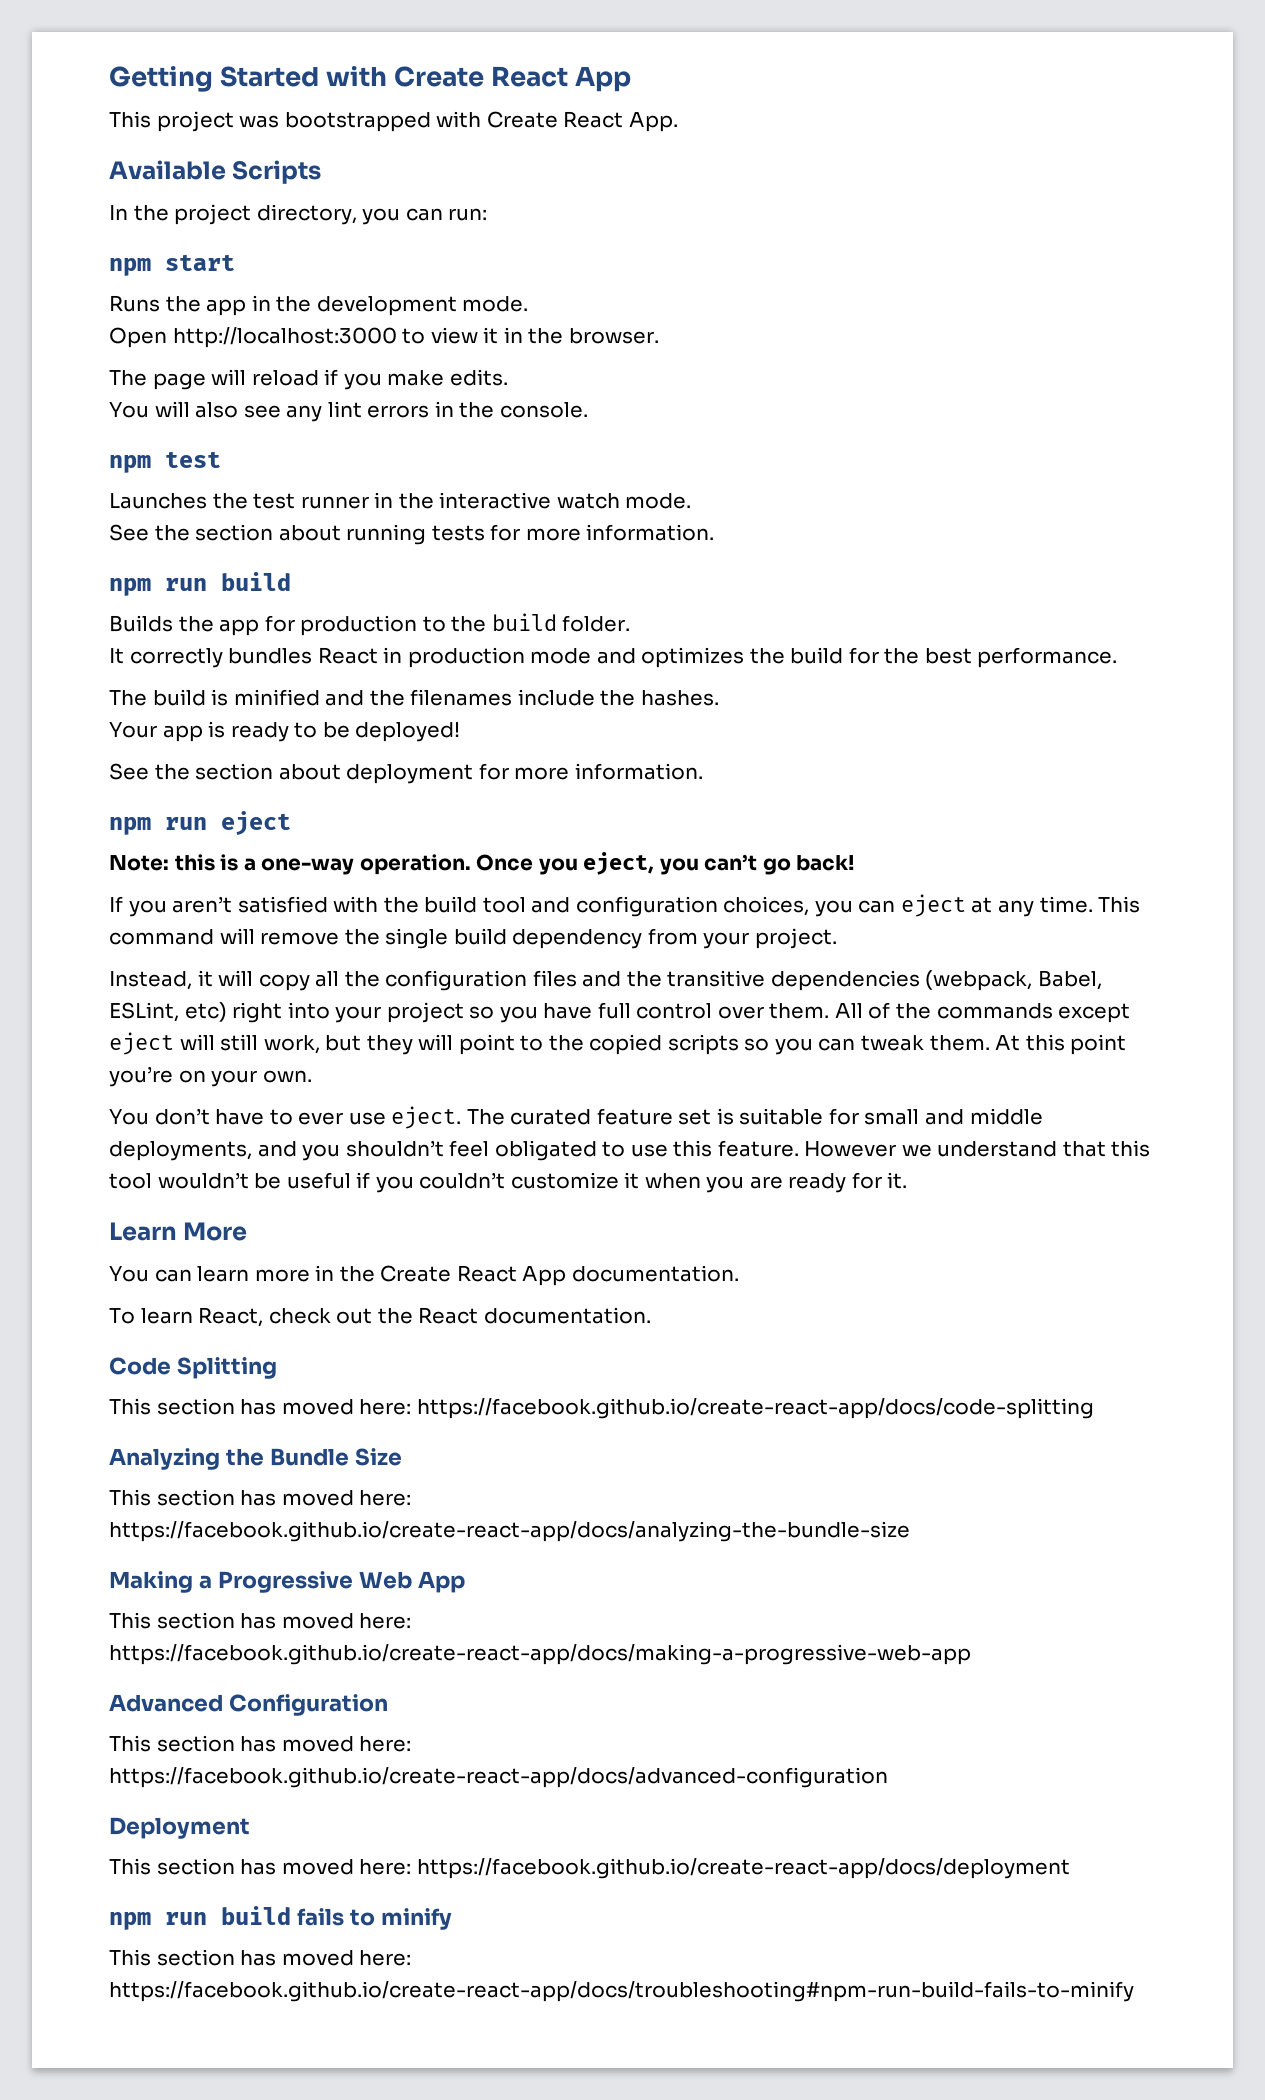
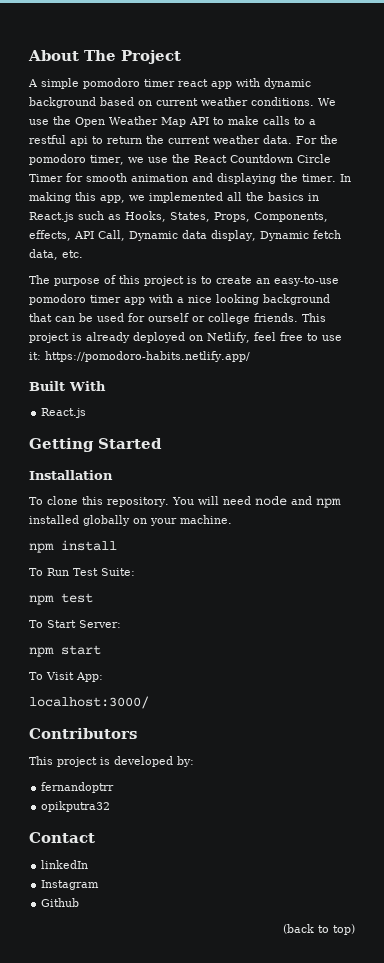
- Getting Started with Create React App
- This project was bootstrapped with Create React App.
- Available Scripts
- In the project directory, you can run:
+ About The Project
+ A simple pomodoro timer react app with dynamic background based on current weather conditions. We use the Open Weather Map API to make calls to a restful api to return the current weather data. For the pomodoro timer, we use the React Countdown Circle Timer for smooth animation and displaying the timer. In making this app, we implemented all the basics in React.js such as Hooks, States, Props, Components, effects, API Call, Dynamic data display, Dynamic fetch data, etc.
+ The purpose of this project is to create an easy-to-use pomodoro timer app with a nice looking background that can be used for ourself or college friends. This project is already deployed on Netlify, feel free to use it: https://pomodoro-habits.netlify.app/
+ Built With
+ React.js
+ Getting Started
+ Installation
+ To clone this repository. You will need node and npm installed globally on your machine.
+ npm install
+ To Run Test Suite:
+ npm test
+ To Start Server:
  npm start
- Runs the app in the development mode.
- Open http://localhost:3000 to view it in the browser.
- The page will reload if you make edits.
- You will also see any lint errors in the console.
- npm test
- Launches the test runner in the interactive watch mode.
- See the section about running tests for more information.
- npm run build
- Builds the app for production to the build folder.
- It correctly bundles React in production mode and optimizes the build for the best performance.
- The build is minified and the filenames include the hashes.
- Your app is ready to be deployed!
- See the section about deployment for more information.
- npm run eject
- Note: this is a one-way operation. Once you eject, you can’t go back!
- If you aren’t satisfied with the build tool and configuration choices, you can eject at any time. This command will remove the single build dependency from your project.
- Instead, it will copy all the configuration files and the transitive dependencies (webpack, Babel, ESLint, etc) right into your project so you have full control over them. All of the commands except eject will still work, but they will point to the copied scripts so you can tweak them. At this point you’re on your own.
- You don’t have to ever use eject. The curated feature set is suitable for small and middle deployments, and you shouldn’t feel obligated to use this feature. However we understand that this tool wouldn’t be useful if you couldn’t customize it when you are ready for it.
- Learn More
- You can learn more in the Create React App documentation.
- To learn React, check out the React documentation.
- Code Splitting
- This section has moved here: https://facebook.github.io/create-react-app/docs/code-splitting
- Analyzing the Bundle Size
- This section has moved here: https://facebook.github.io/create-react-app/docs/analyzing-the-bundle-size
- Making a Progressive Web App
- This section has moved here: https://facebook.github.io/create-react-app/docs/making-a-progressive-web-app
- Advanced Configuration
- This section has moved here: https://facebook.github.io/create-react-app/docs/advanced-configuration
- Deployment
- This section has moved here: https://facebook.github.io/create-react-app/docs/deployment
- npm run build fails to minify
- This section has moved here: https://facebook.github.io/create-react-app/docs/troubleshooting#npm-run-build-fails-to-minify
+ To Visit App:
+ localhost:3000/
+ Contributors
+ This project is developed by:
+ fernandoptrr
+ opikputra32
+ Contact
+ linkedIn
+ Instagram
+ Github
+ (back to top)

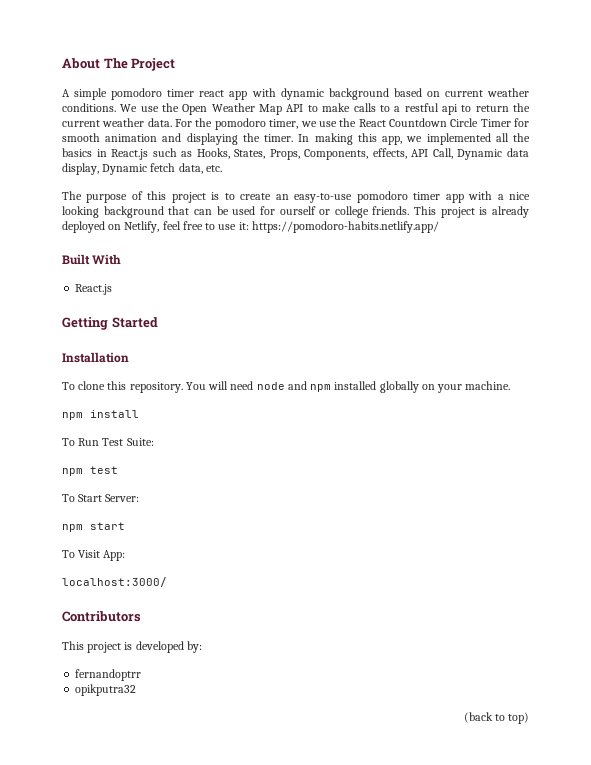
- Contact
- linkedIn
- Instagram
- Github

